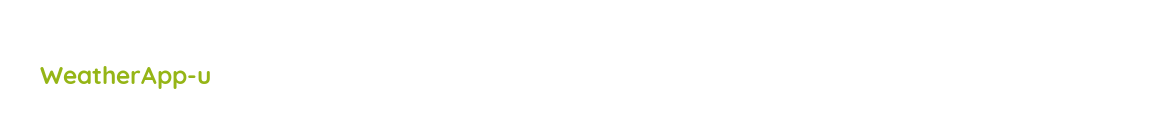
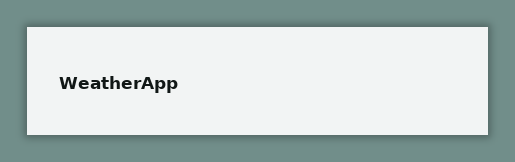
- WeatherApp-u
+ WeatherApp

